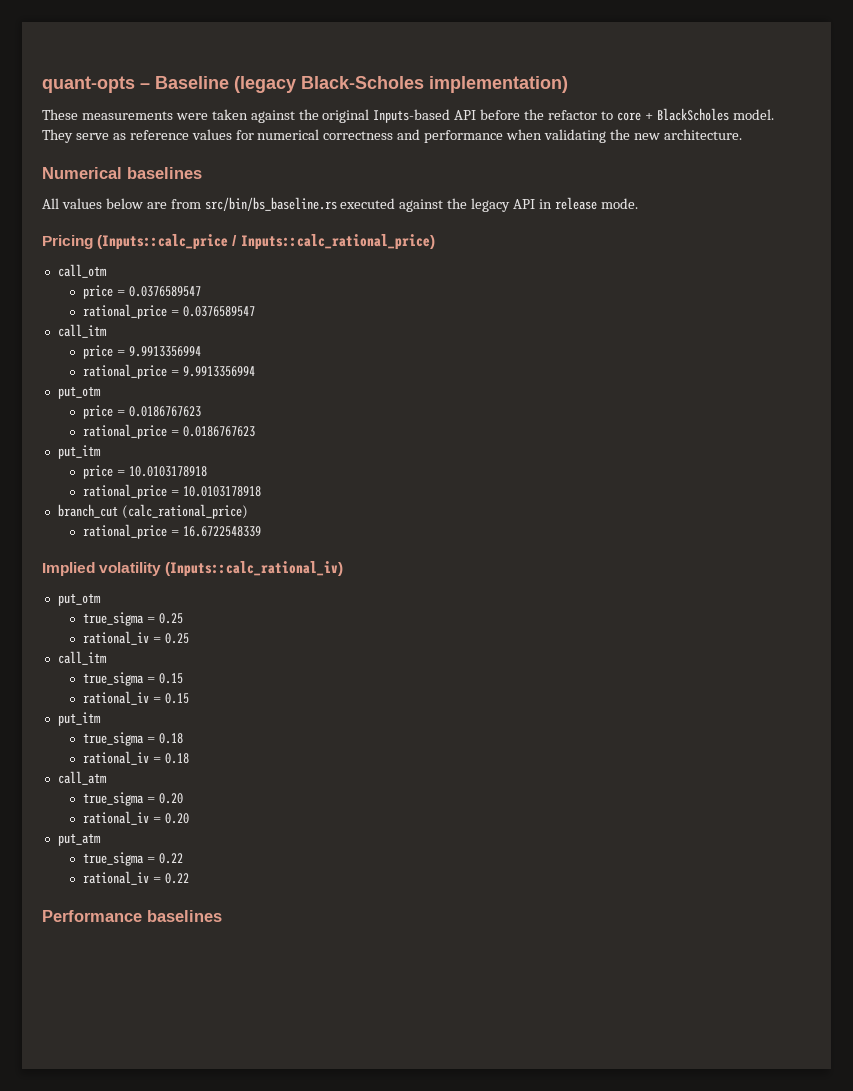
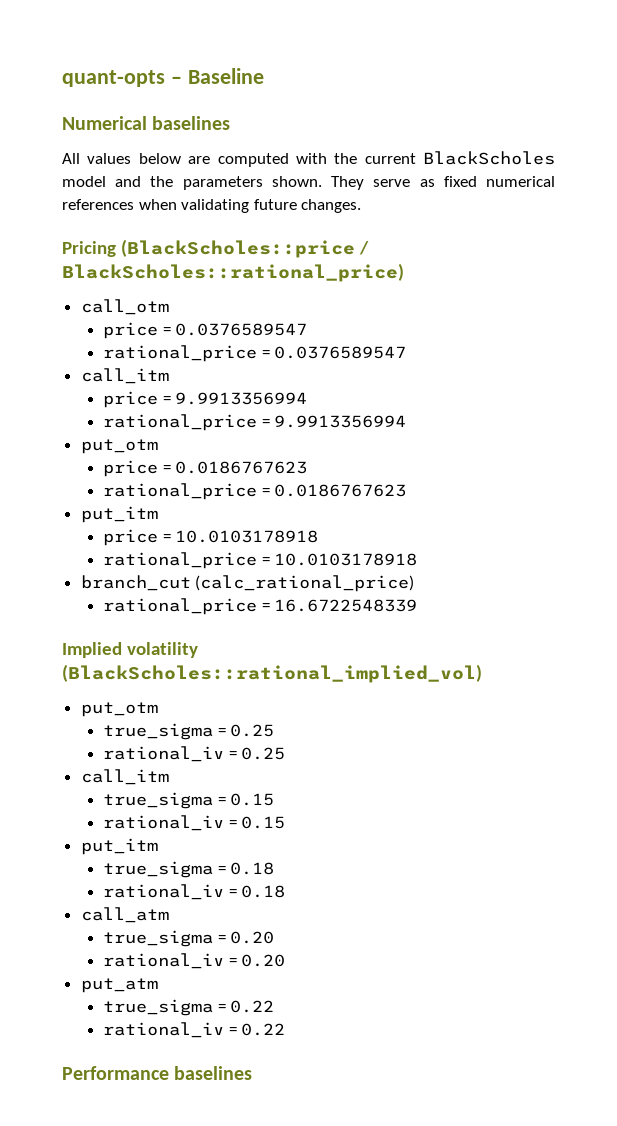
- quant-opts – Baseline (legacy Black-Scholes implementation)
- These measurements were taken against the original Inputs-based API before the refactor to core + BlackScholes model. They serve as reference values for numerical correctness and performance when validating the new architecture.
+ quant-opts – Baseline
- All values below are from src/bin/bs_baseline.rs executed against the legacy API in release mode.
- Pricing (Inputs::calc_price / Inputs::calc_rational_price)
+ All values below are computed with the current BlackScholes model and the parameters shown. They serve as fixed numerical references when validating future changes.
+ Pricing (BlackScholes::price / BlackScholes::rational_price)
- Implied volatility (Inputs::calc_rational_iv)
+ Implied volatility (BlackScholes::rational_implied_vol)

